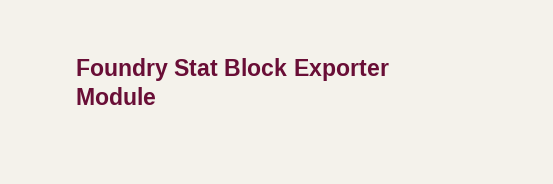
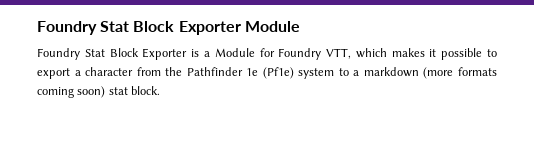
+ Foundry Stat Block Exporter is a Module for Foundry VTT, which makes it possible to export a character from the Pathfinder 1e (Pf1e) system to a markdown (more formats coming soon) stat block.

